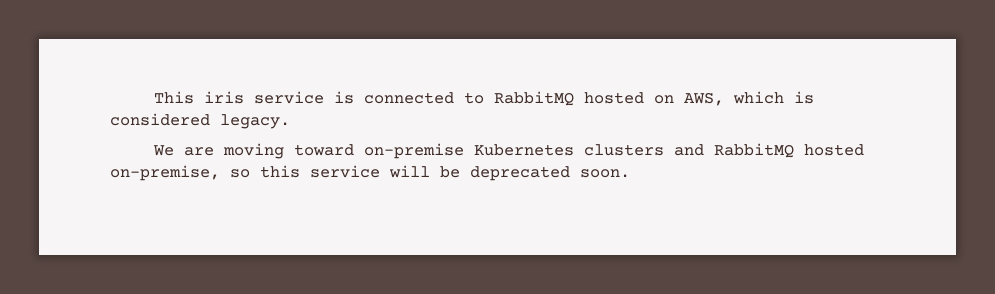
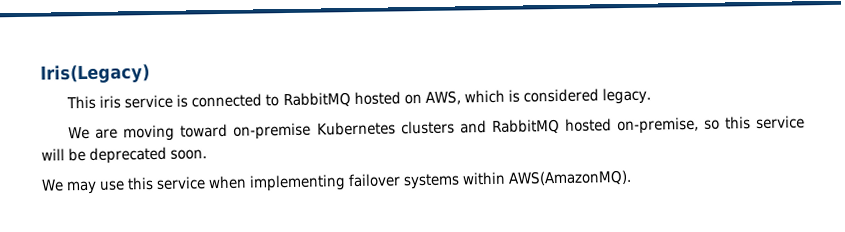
+ Iris(Legacy)
+ We may use this service when implementing failover systems within AWS(AmazonMQ).

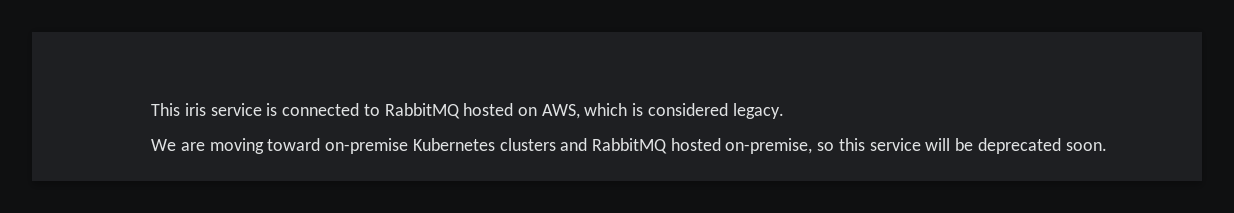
- Iris(Legacy)
- We may use this service when implementing failover systems within AWS(AmazonMQ).

